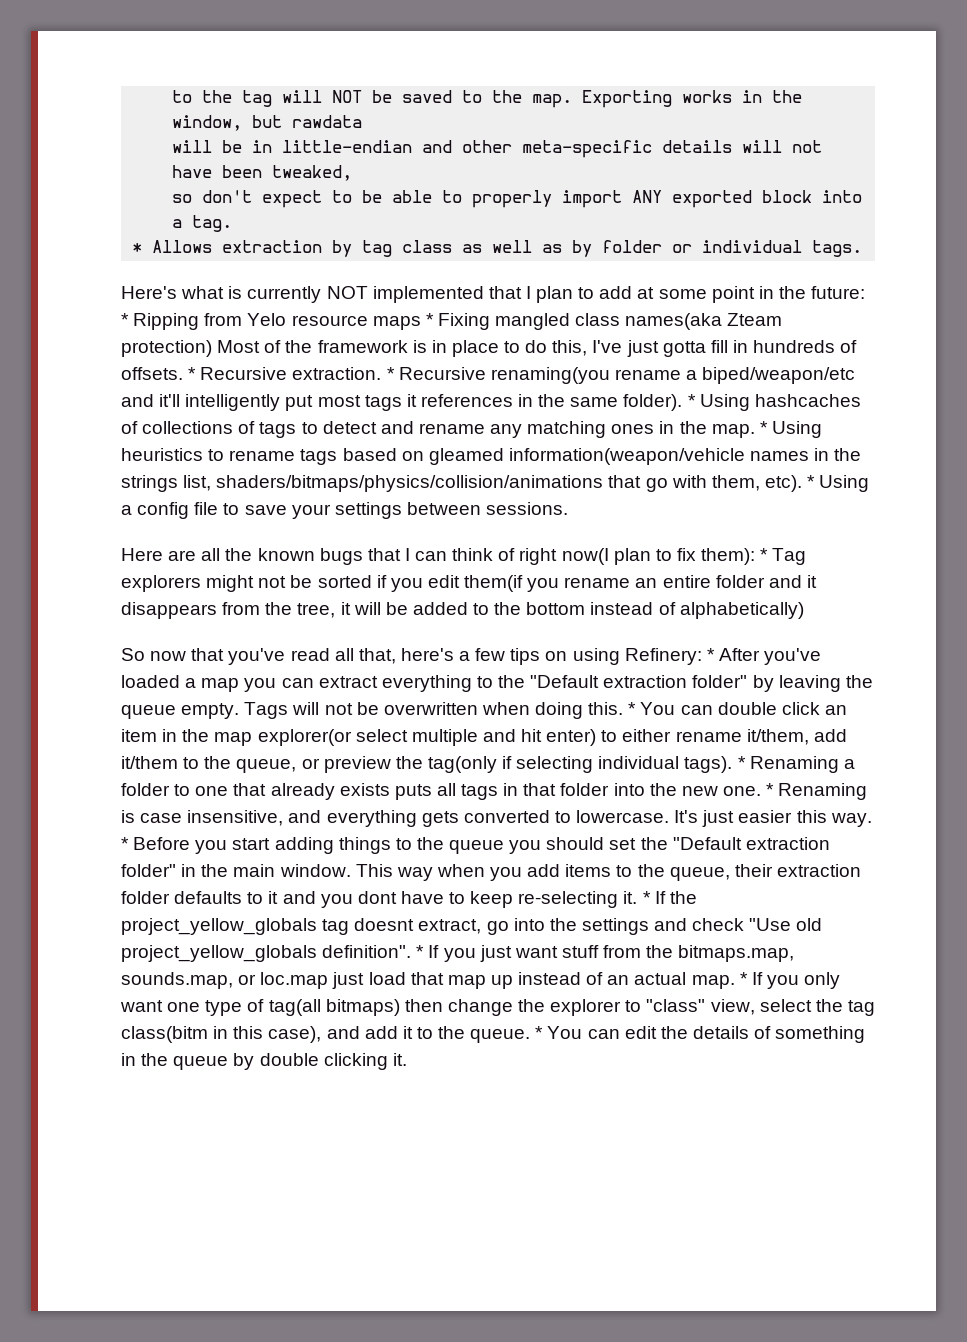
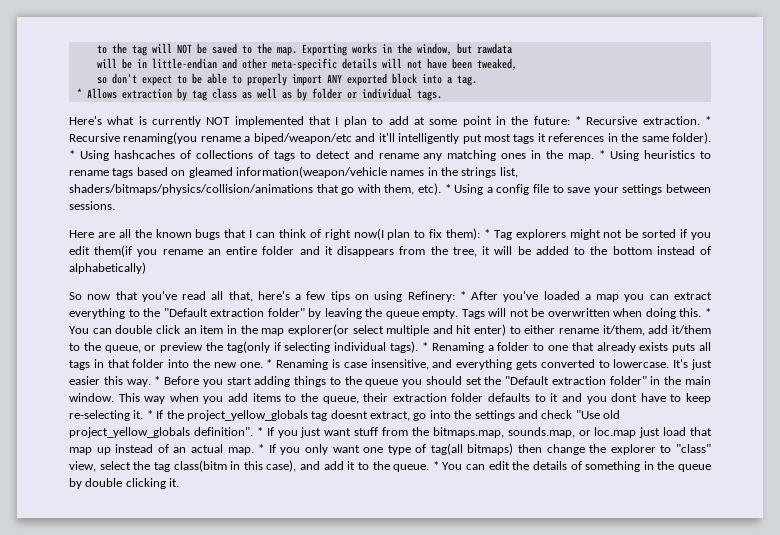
- Here's what is currently NOT implemented that I plan to add at some point in the future: * Ripping from Yelo resource maps * Fixing mangled class names(aka Zteam protection) Most of the framework is in place to do this, I've just gotta fill in hundreds of offsets. * Recursive extraction.
+ Here's what is currently NOT implemented that I plan to add at some point in the future: * Recursive extraction.

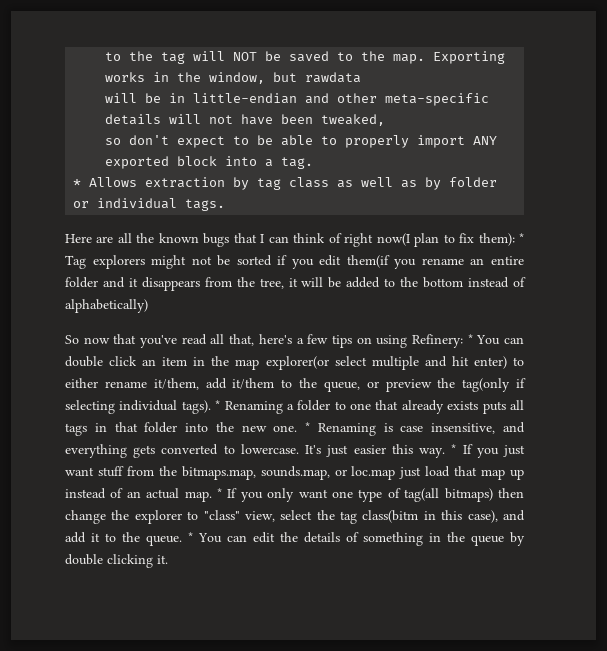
- Here's what is currently NOT implemented that I plan to add at some point in the future: * Recursive extraction. * Recursive renaming(you rename a biped/weapon/etc and it'll intelligently put most tags it references in the same folder). * Using hashcaches of collections of tags to detect and rename any matching ones in the map. * Using heuristics to rename tags based on gleamed information(weapon/vehicle names in the strings list, shaders/bitmaps/physics/collision/animations that go with them, etc). * Using a config file to save your settings between sessions.
- So now that you've read all that, here's a few tips on using Refinery: * After you've loaded a map you can extract everything to the "Default extraction folder" by leaving the queue empty. Tags will not be overwritten when doing this. * You can double click an item in the map explorer(or select multiple and hit enter) to either rename it/them, add it/them to the queue, or preview the tag(only if selecting individual tags).
+ So now that you've read all that, here's a few tips on using Refinery: * You can double click an item in the map explorer(or select multiple and hit enter) to either rename it/them, add it/them to the queue, or preview the tag(only if selecting individual tags).
- * Before you start adding things to the queue you should set the "Default extraction folder" in the main window. This way when you add items to the queue, their extraction folder defaults to it and you dont have to keep re-selecting it. * If the project_yellow_globals tag doesnt extract, go into the settings and check "Use old project_yellow_globals definition". * If you just want stuff from the bitmaps.map, sounds.map, or loc.map just load that map up instead of an actual map.
+ * If you just want stuff from the bitmaps.map, sounds.map, or loc.map just load that map up instead of an actual map.

